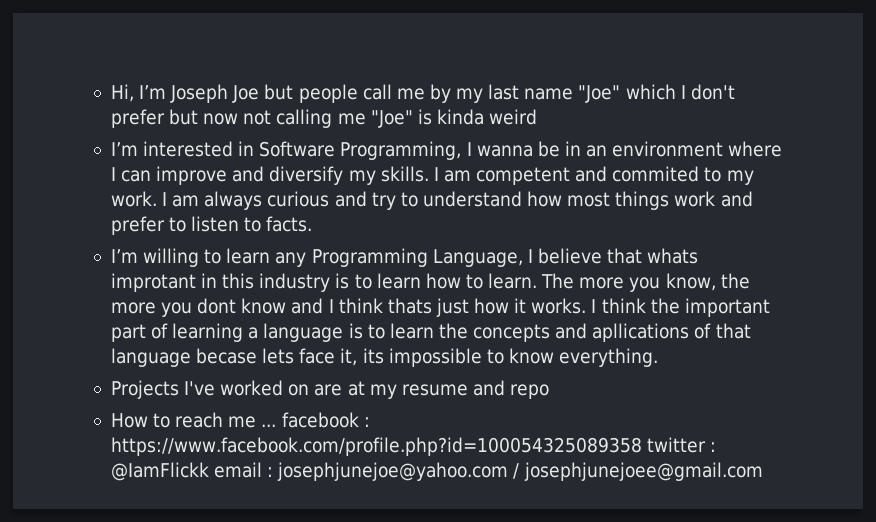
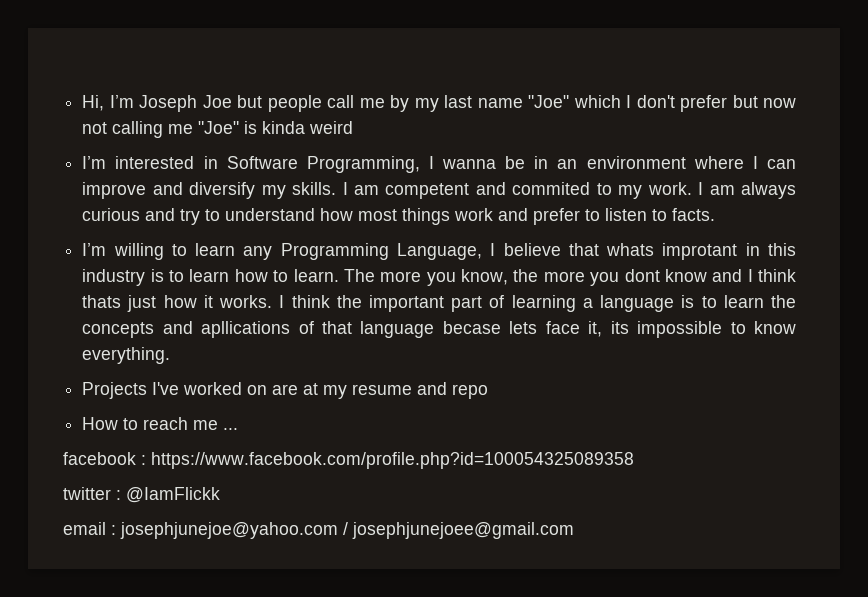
- How to reach me ... facebook : https://www.facebook.com/profile.php?id=100054325089358 twitter : @IamFlickk email : josephjunejoe@yahoo.com / josephjunejoee@gmail.com
+ How to reach me ...
+ facebook : https://www.facebook.com/profile.php?id=100054325089358
+ twitter : @IamFlickk
+ email : josephjunejoe@yahoo.com / josephjunejoee@gmail.com

